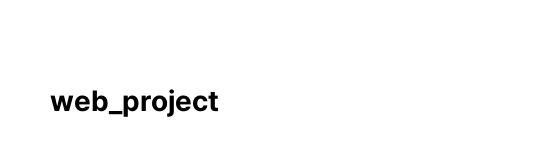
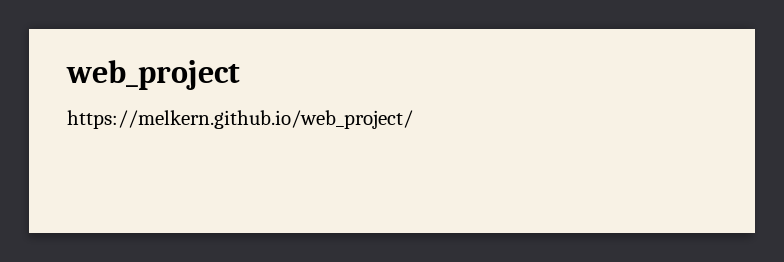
+ https://melkern.github.io/web_project/

